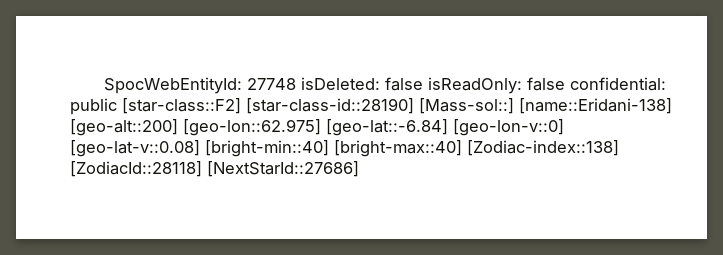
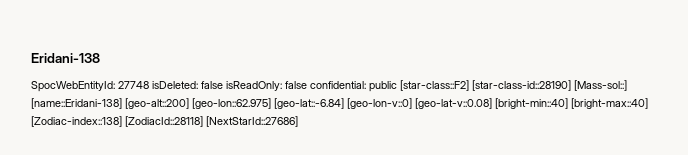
+ Eridani-138

